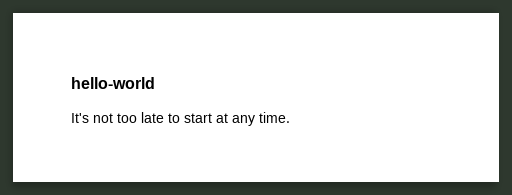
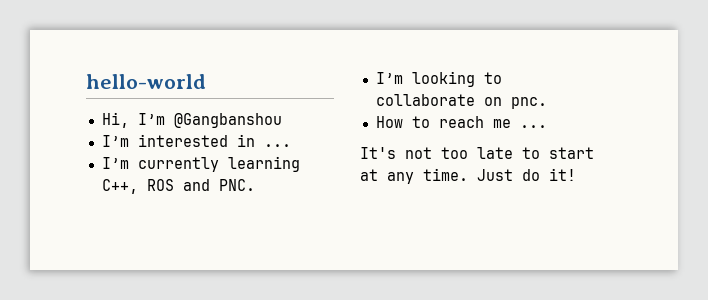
+ Hi, I’m @Gangbanshou
+ I’m interested in ...
+ I’m currently learning C++, ROS and PNC.
+ I’m looking to collaborate on pnc.
+ How to reach me ...
+ Just do it!

